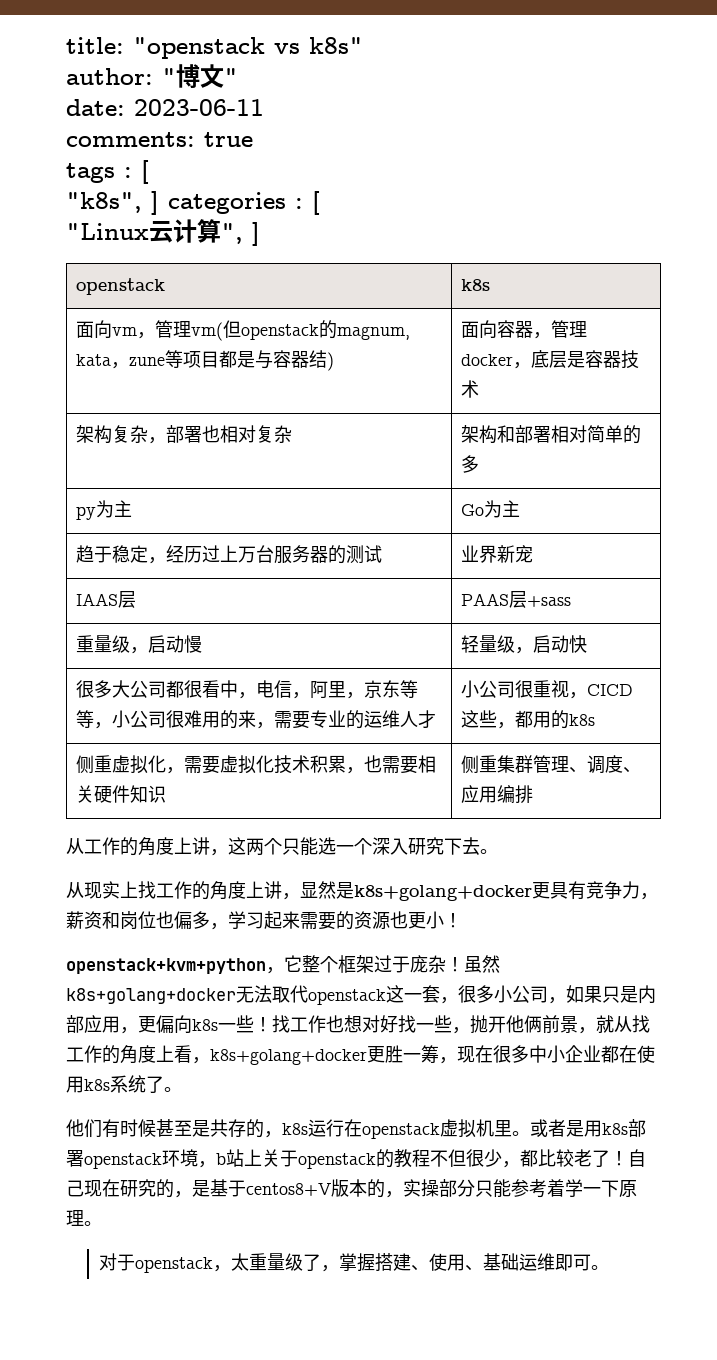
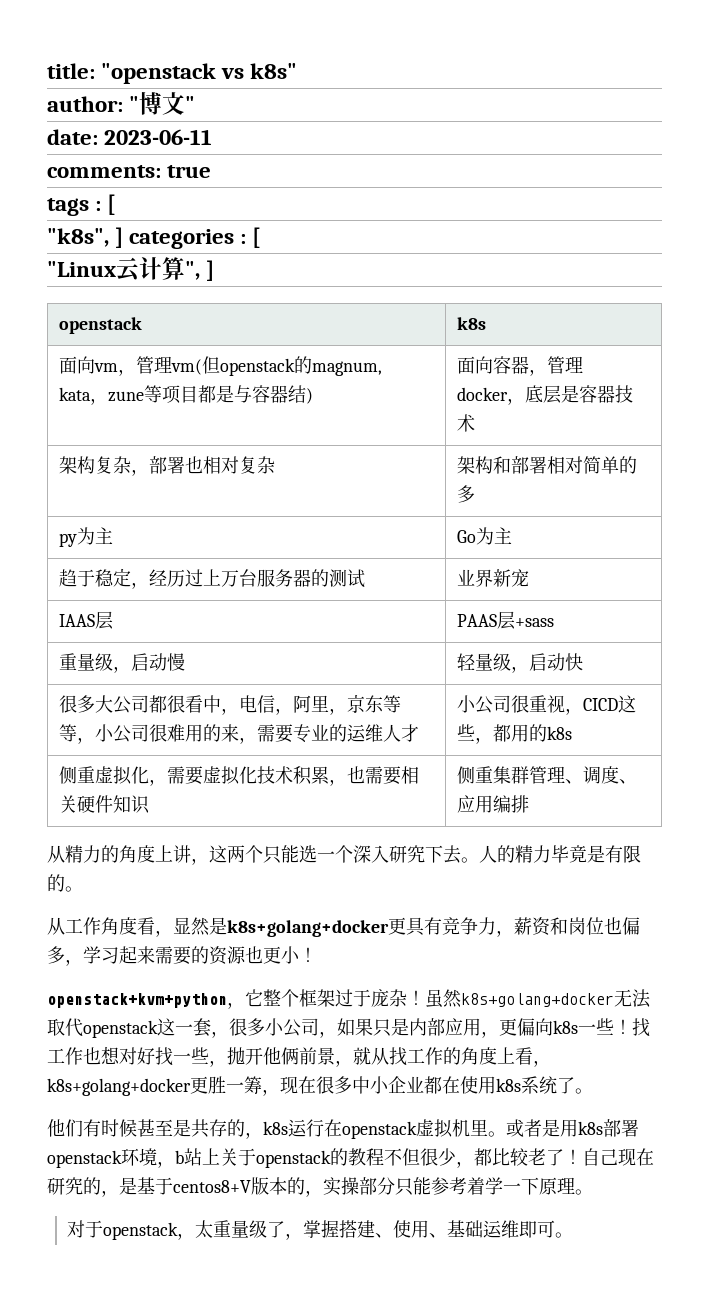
- 从工作的角度上讲，这两个只能选一个深入研究下去。
- 从现实上找工作的角度上讲，显然是k8s+golang+docker更具有竞争力，薪资和岗位也偏多，学习起来需要的资源也更小！
+ 从精力的角度上讲，这两个只能选一个深入研究下去。人的精力毕竟是有限的。
+ 从工作角度看，显然是k8s+golang+docker更具有竞争力，薪资和岗位也偏多，学习起来需要的资源也更小！

